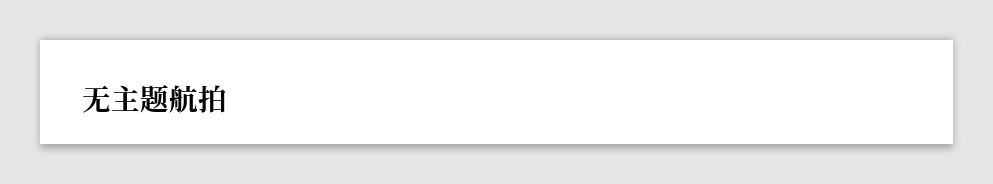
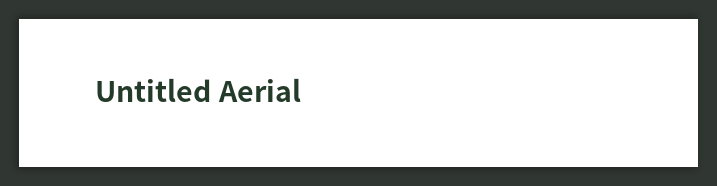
- 无主题航拍
+ Untitled Aerial

